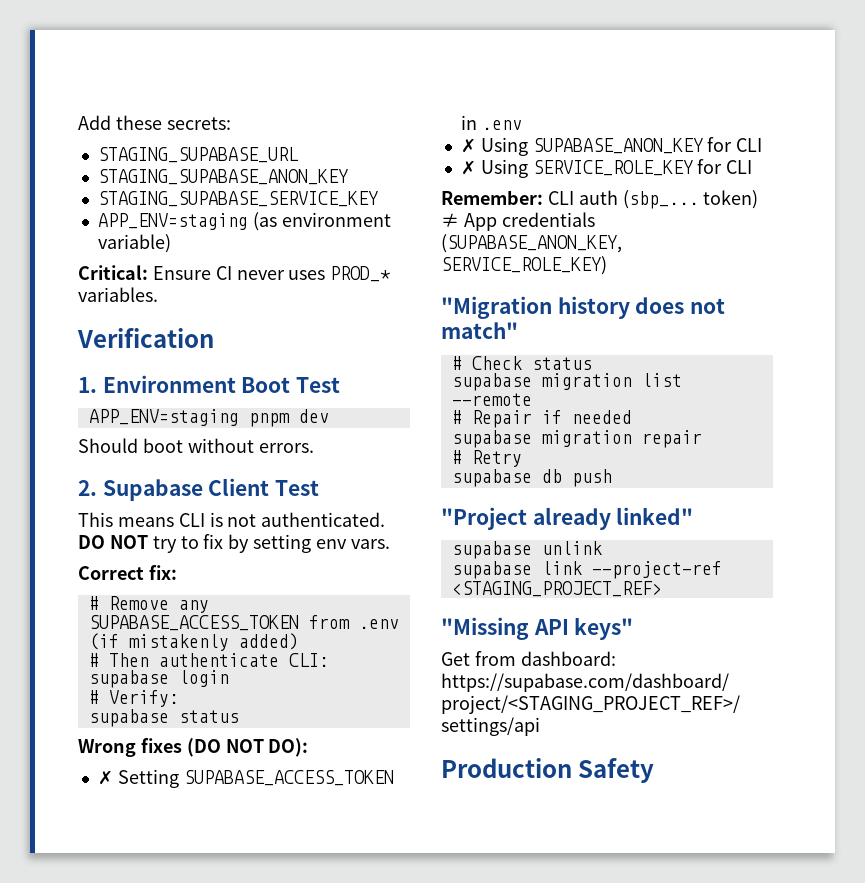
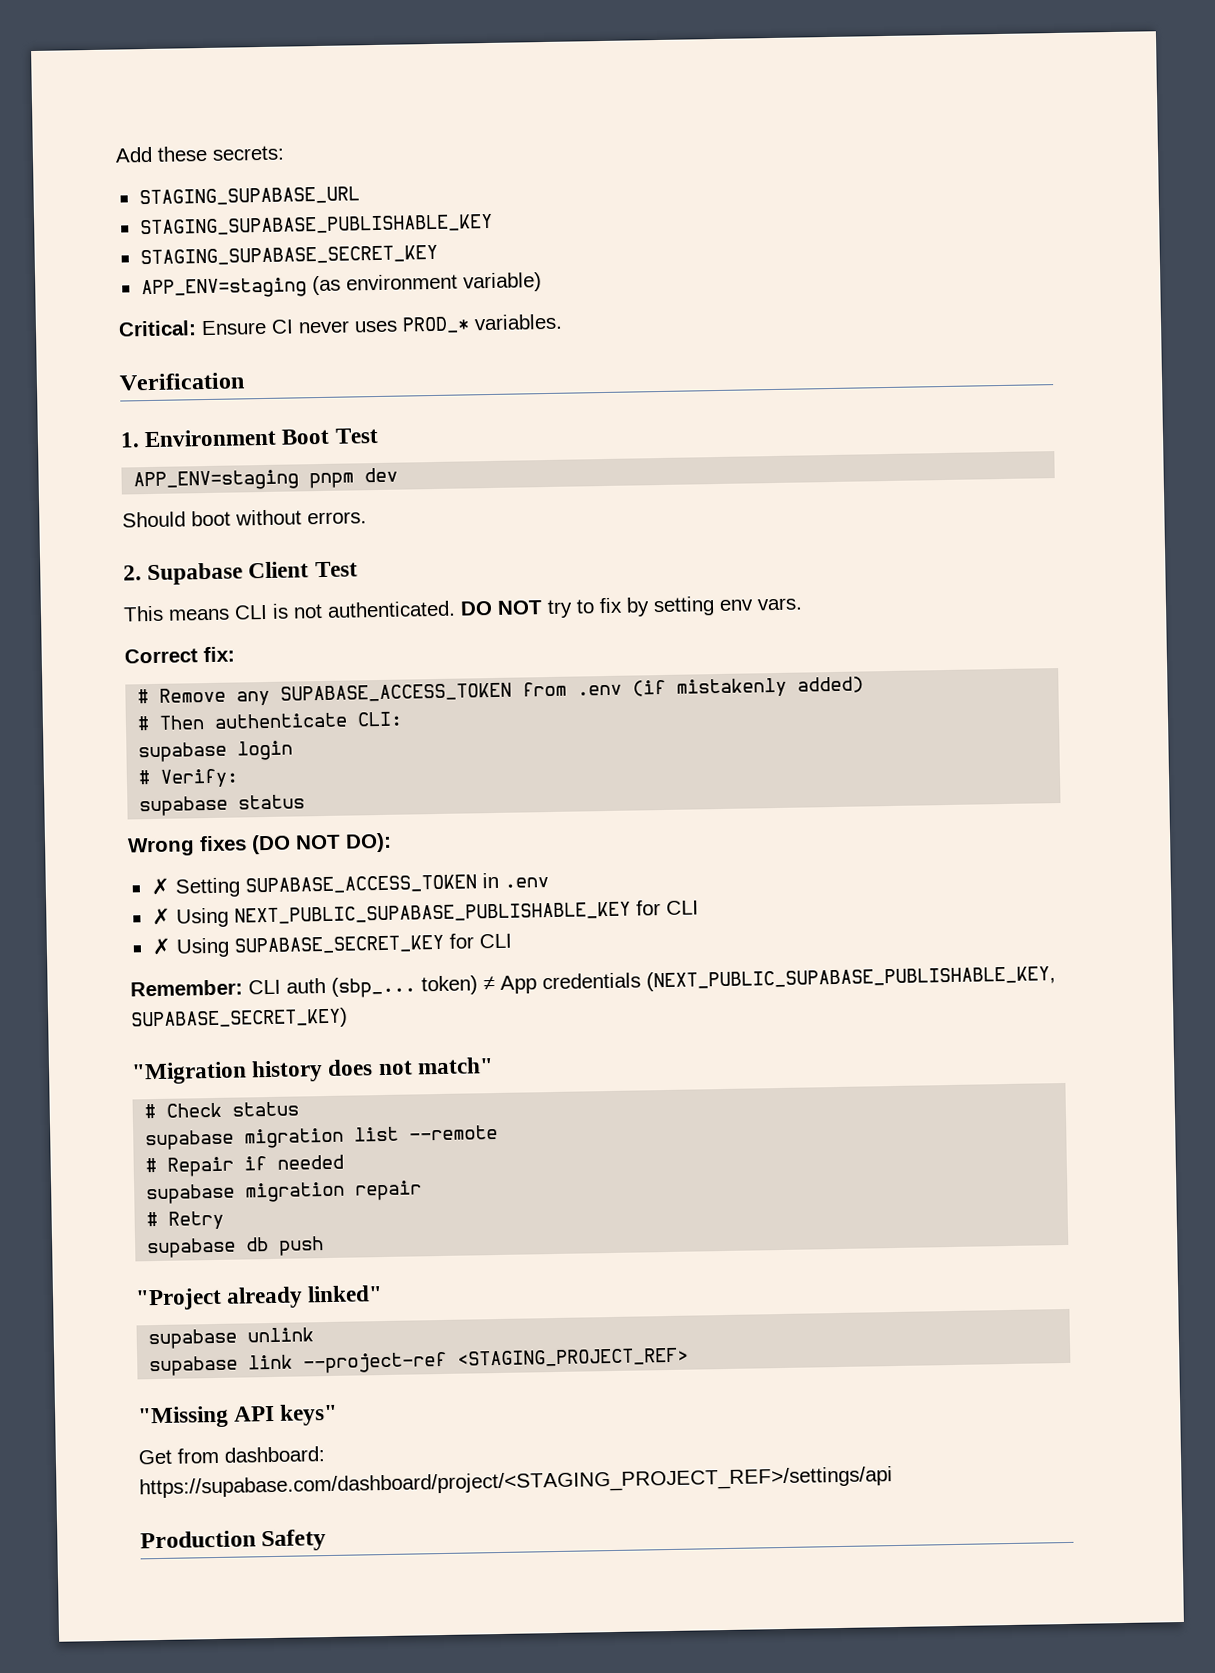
- STAGING_SUPABASE_ANON_KEY
- STAGING_SUPABASE_SERVICE_KEY
+ STAGING_SUPABASE_PUBLISHABLE_KEY
+ STAGING_SUPABASE_SECRET_KEY
- ✗ Using SUPABASE_ANON_KEY for CLI
+ ✗ Using NEXT_PUBLIC_SUPABASE_PUBLISHABLE_KEY for CLI
- ✗ Using SERVICE_ROLE_KEY for CLI
+ ✗ Using SUPABASE_SECRET_KEY for CLI
- Remember: CLI auth (sbp_... token) ≠ App credentials (SUPABASE_ANON_KEY, SERVICE_ROLE_KEY)
+ Remember: CLI auth (sbp_... token) ≠ App credentials (NEXT_PUBLIC_SUPABASE_PUBLISHABLE_KEY, SUPABASE_SECRET_KEY)

